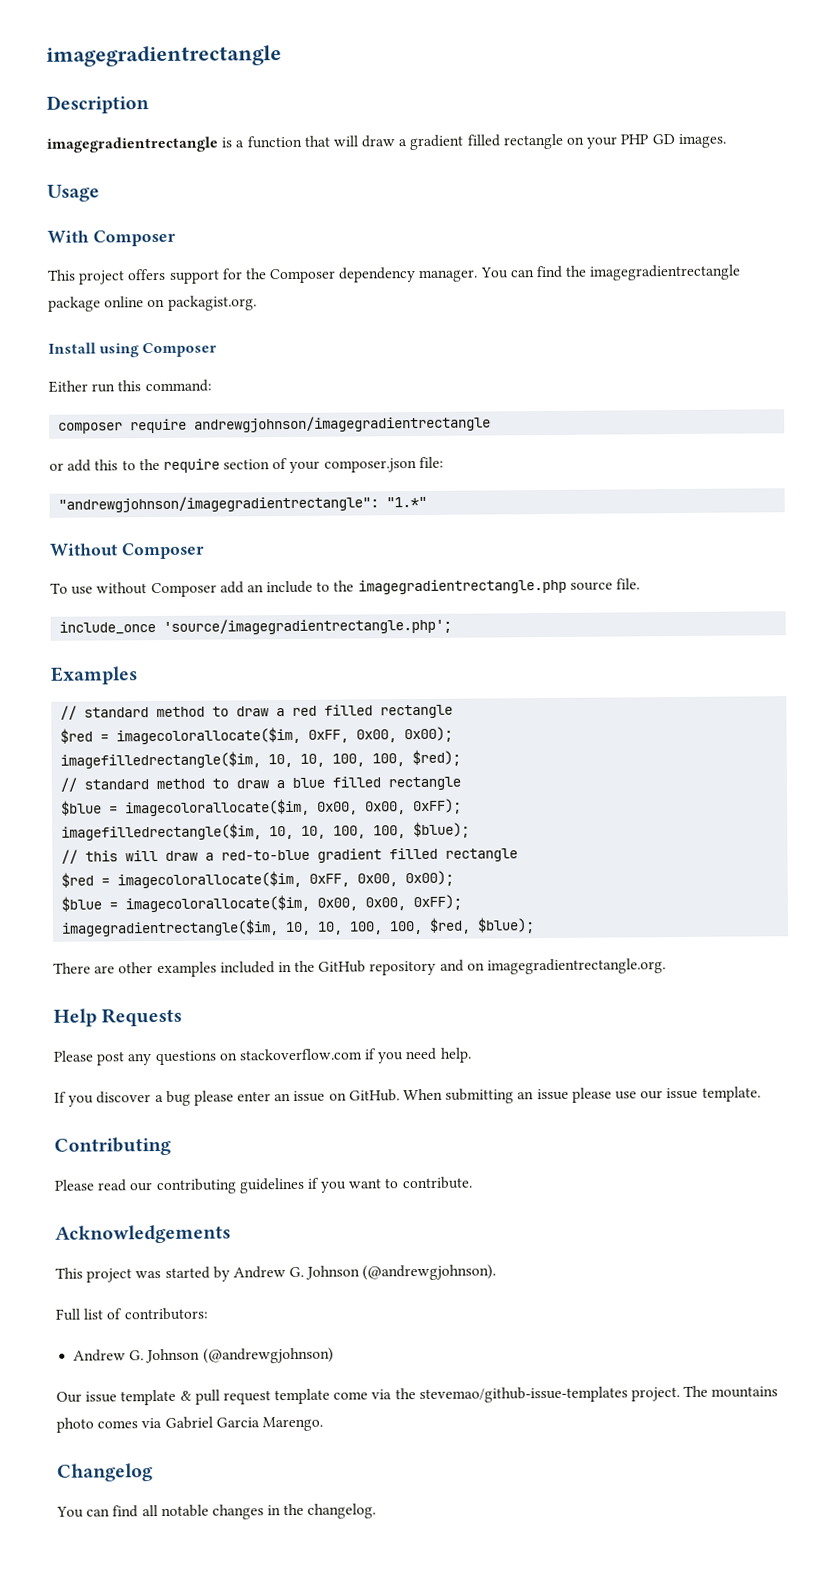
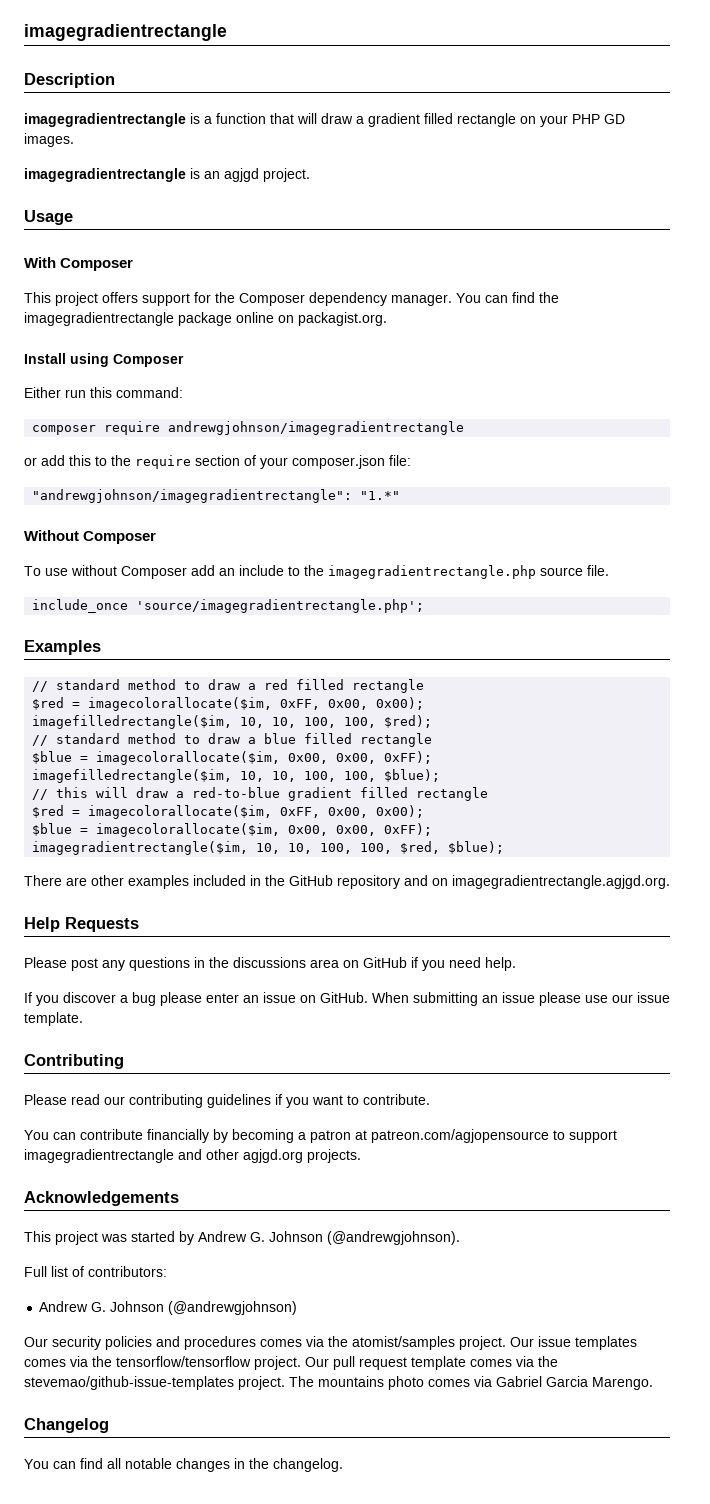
+ imagegradientrectangle is an agjgd project.
- There are other examples included in the GitHub repository and on imagegradientrectangle.org.
+ There are other examples included in the GitHub repository and on imagegradientrectangle.agjgd.org.
- Please post any questions on stackoverflow.com if you need help.
+ Please post any questions in the discussions area on GitHub if you need help.
+ You can contribute financially by becoming a patron at patreon.com/agjopensource to support imagegradientrectangle and other agjgd.org projects.
- Our issue template & pull request template come via the stevemao/github-issue-templates project.
+ Our security policies and procedures comes via the atomist/samples project. Our issue templates comes via the tensorflow/tensorflow project. Our pull request template comes via the stevemao/github-issue-templates project.

